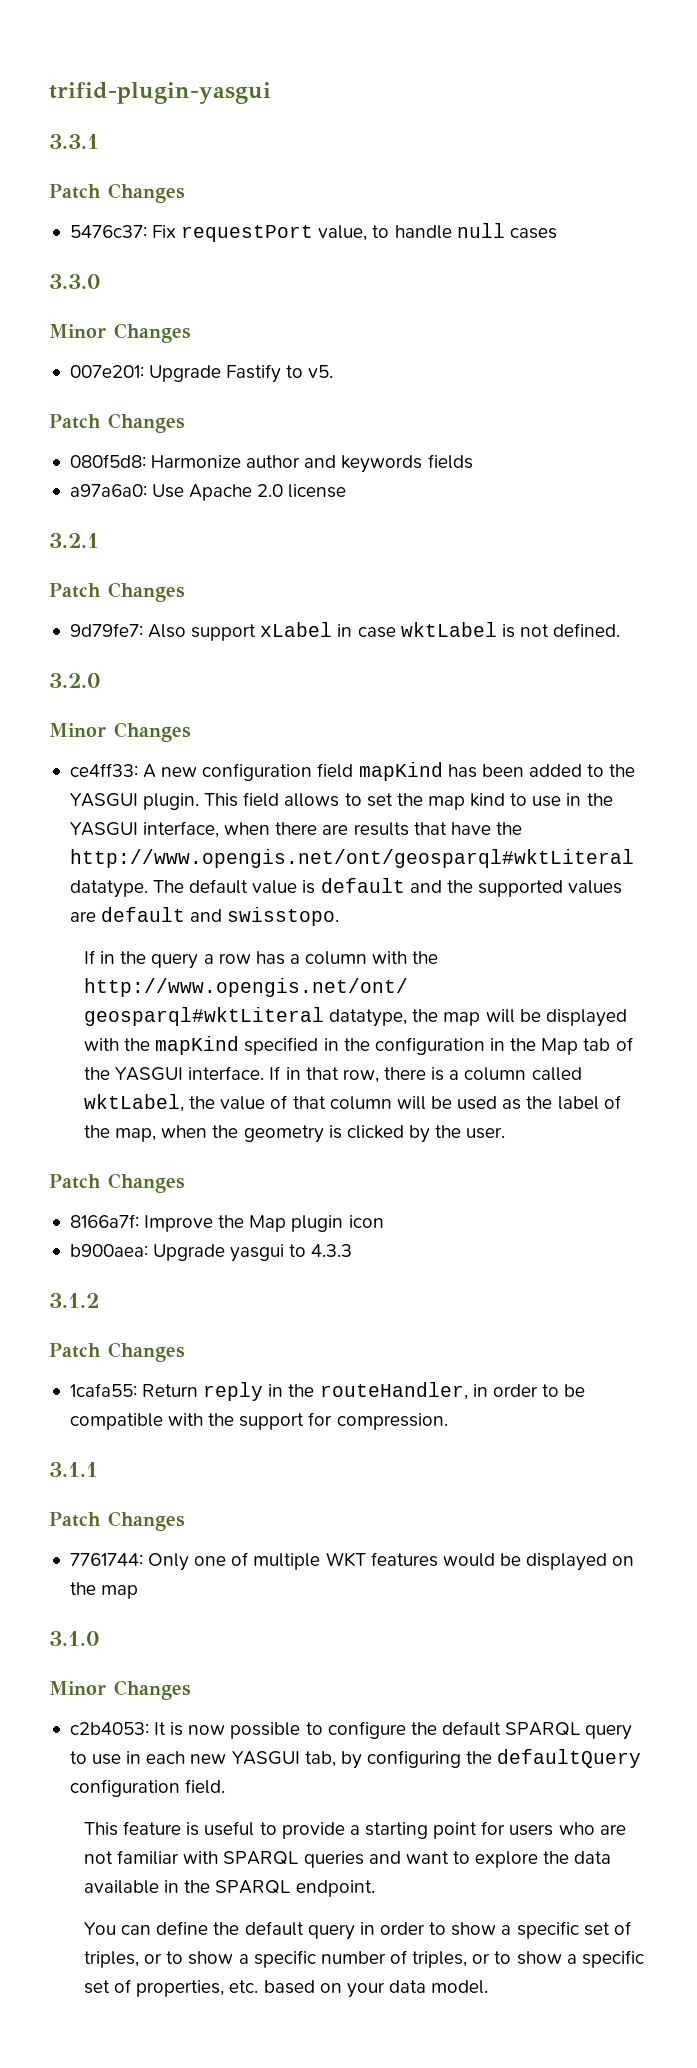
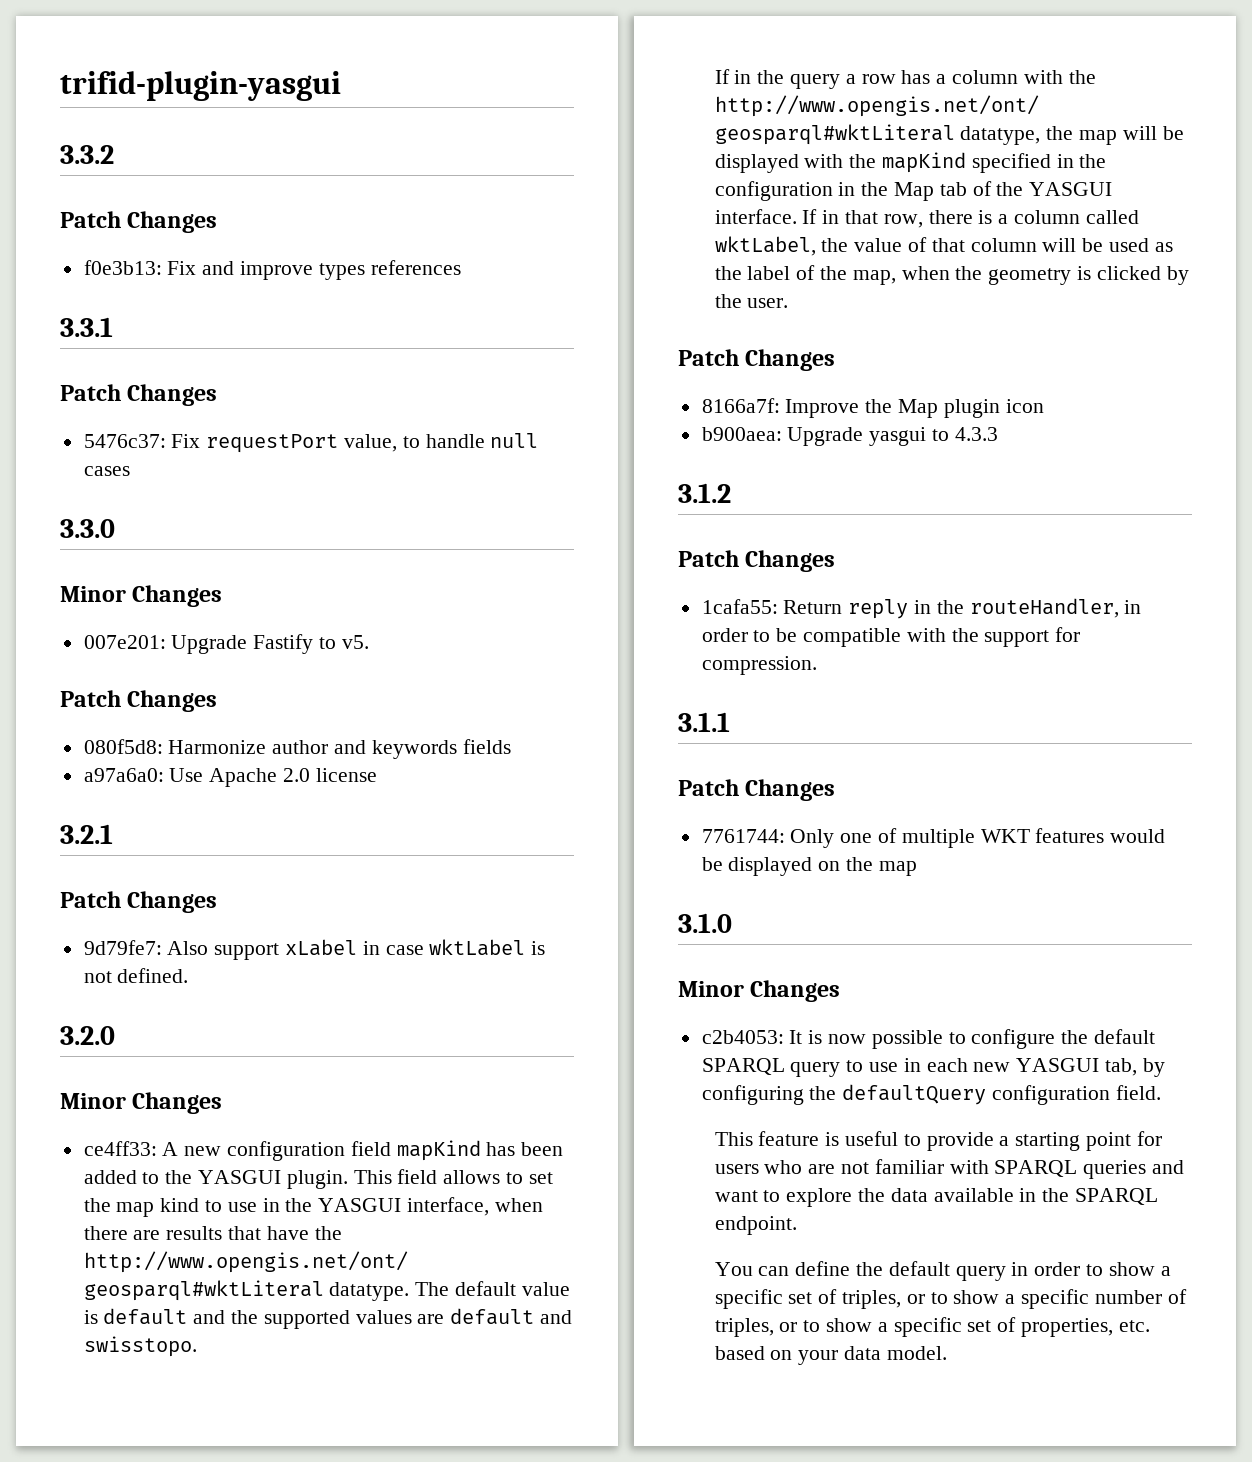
+ 3.3.2
+ Patch Changes
+ f0e3b13: Fix and improve types references

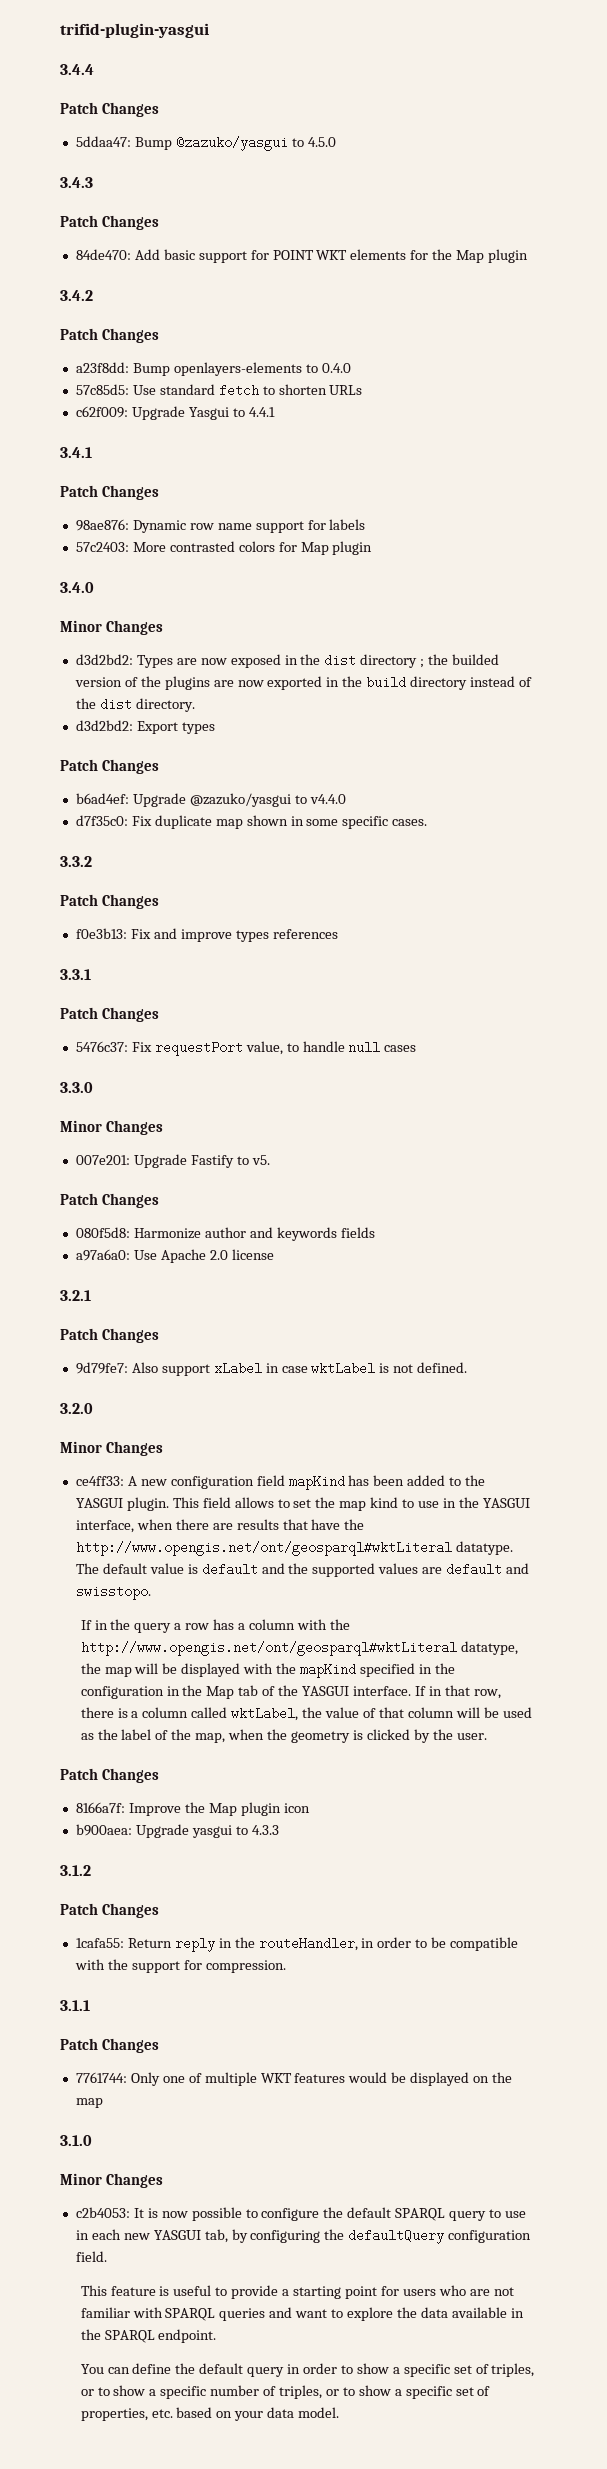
+ 3.4.4
+ Patch Changes
+ 5ddaa47: Bump @zazuko/yasgui to 4.5.0
+ 3.4.3
+ Patch Changes
+ 84de470: Add basic support for POINT WKT elements for the Map plugin
+ 3.4.2
+ Patch Changes
+ a23f8dd: Bump openlayers-elements to 0.4.0
+ 57c85d5: Use standard fetch to shorten URLs
+ c62f009: Upgrade Yasgui to 4.4.1
+ 3.4.1
+ Patch Changes
+ 98ae876: Dynamic row name support for labels
+ 57c2403: More contrasted colors for Map plugin
+ 3.4.0
+ Minor Changes
+ d3d2bd2: Types are now exposed in the dist directory ; the builded version of the plugins are now exported in the build directory instead of the dist directory.
+ d3d2bd2: Export types
+ Patch Changes
+ b6ad4ef: Upgrade @zazuko/yasgui to v4.4.0
+ d7f35c0: Fix duplicate map shown in some specific cases.

